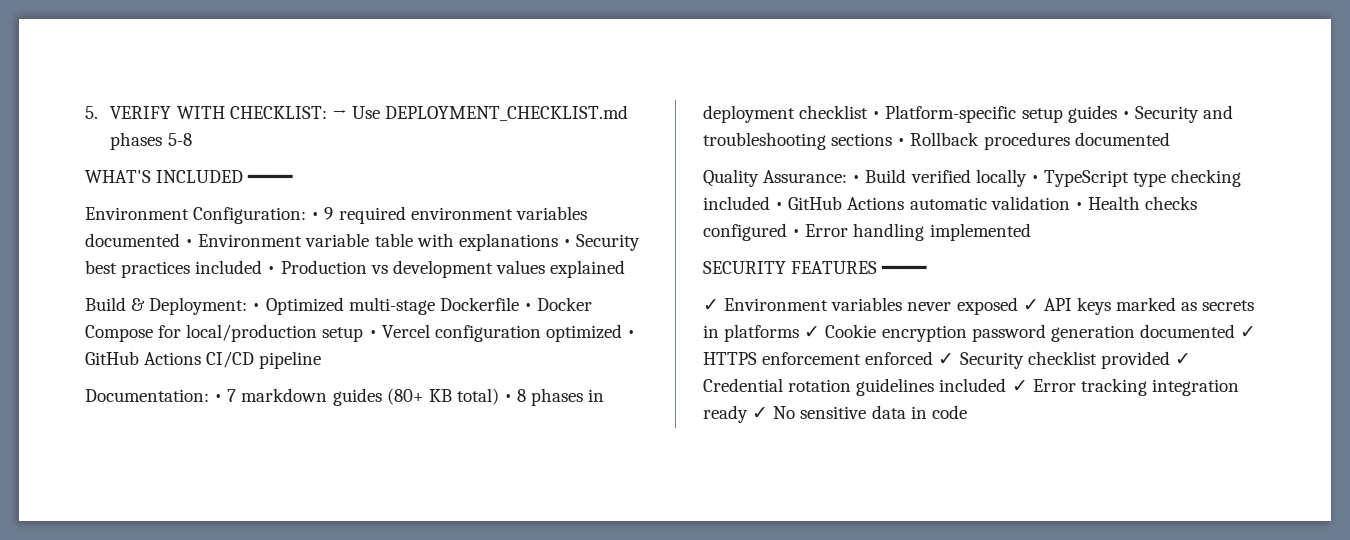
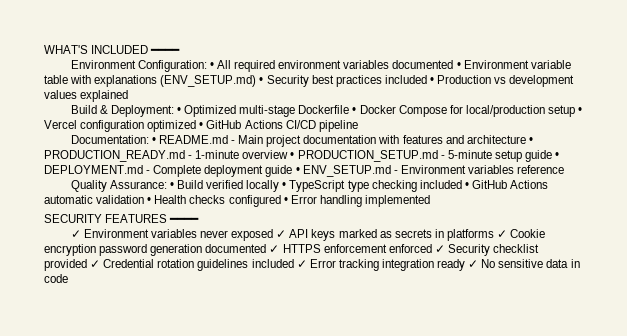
- 5. VERIFY WITH CHECKLIST: → Use DEPLOYMENT_CHECKLIST.md phases 5-8
- Environment Configuration: • 9 required environment variables documented • Environment variable table with explanations • Security best practices included • Production vs development values explained
+ Environment Configuration: • All required environment variables documented • Environment variable table with explanations (ENV_SETUP.md) • Security best practices included • Production vs development values explained
- Documentation: • 7 markdown guides (80+ KB total) • 8 phases in deployment checklist • Platform-specific setup guides • Security and troubleshooting sections • Rollback procedures documented
+ Documentation: • README.md - Main project documentation with features and architecture • PRODUCTION_READY.md - 1-minute overview • PRODUCTION_SETUP.md - 5-minute setup guide • DEPLOYMENT.md - Complete deployment guide • ENV_SETUP.md - Environment variables reference

